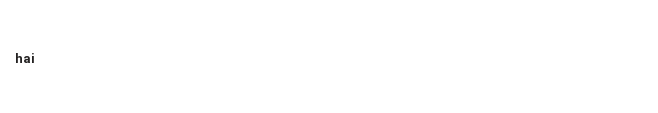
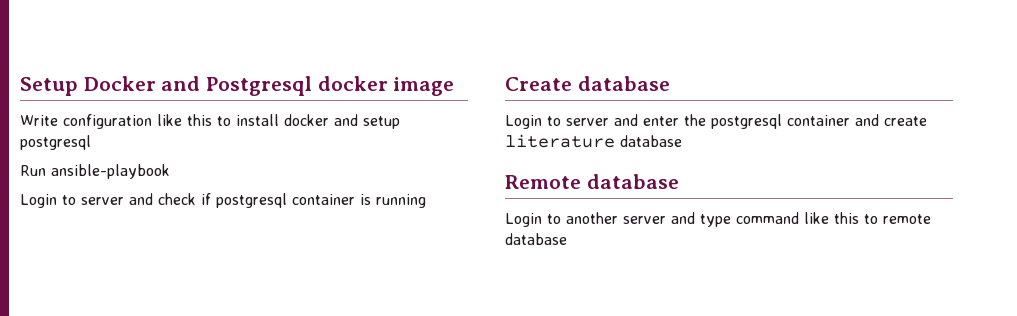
- hai
+ Setup Docker and Postgresql docker image
+ Write configuration like this to install docker and setup postgresql
+ Run ansible-playbook
+ Login to server and check if postgresql container is running
+ Create database
+ Login to server and enter the postgresql container and create literature database
+ Remote database
+ Login to another server and type command like this to remote database

